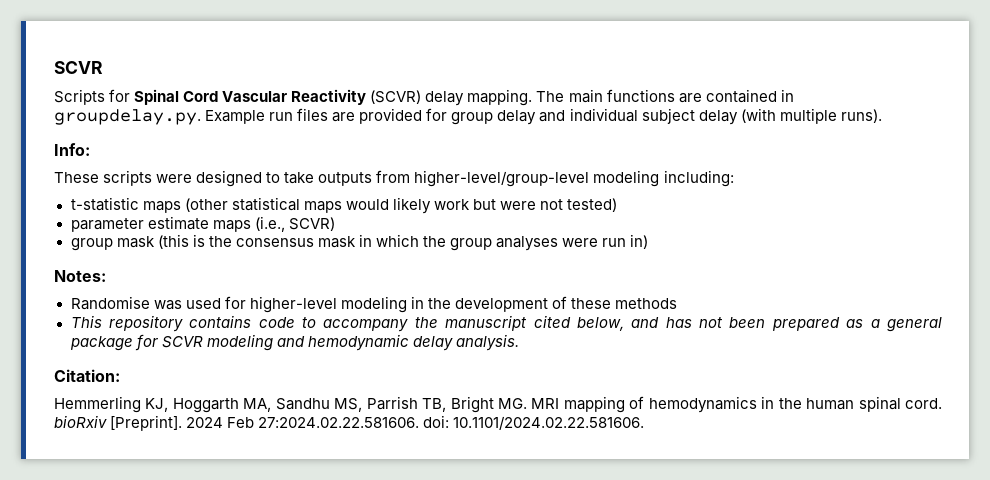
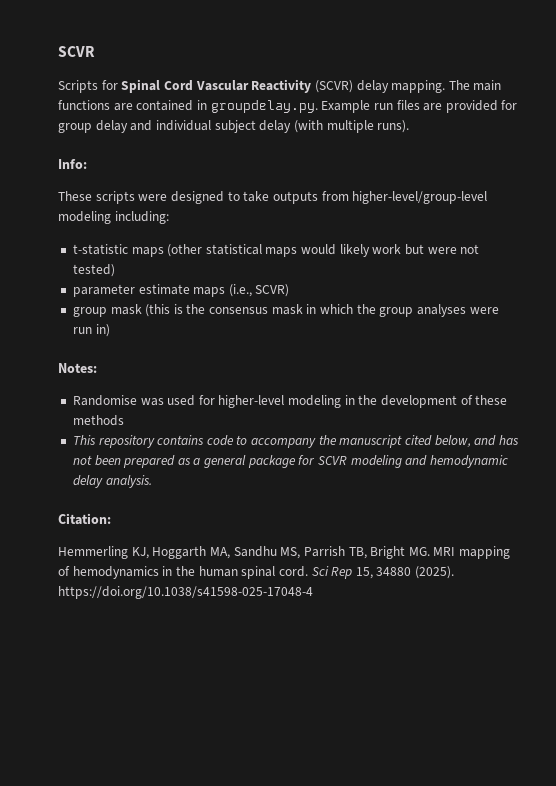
- Hemmerling KJ, Hoggarth MA, Sandhu MS, Parrish TB, Bright MG. MRI mapping of hemodynamics in the human spinal cord. bioRxiv [Preprint]. 2024 Feb 27:2024.02.22.581606. doi: 10.1101/2024.02.22.581606.
+ Hemmerling KJ, Hoggarth MA, Sandhu MS, Parrish TB, Bright MG. MRI mapping of hemodynamics in the human spinal cord. Sci Rep 15, 34880 (2025). https://doi.org/10.1038/s41598-025-17048-4

